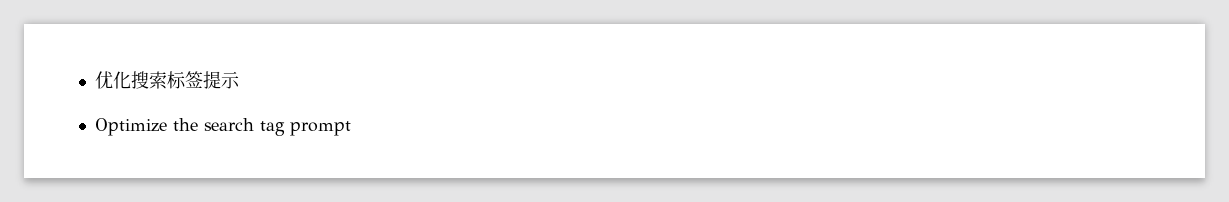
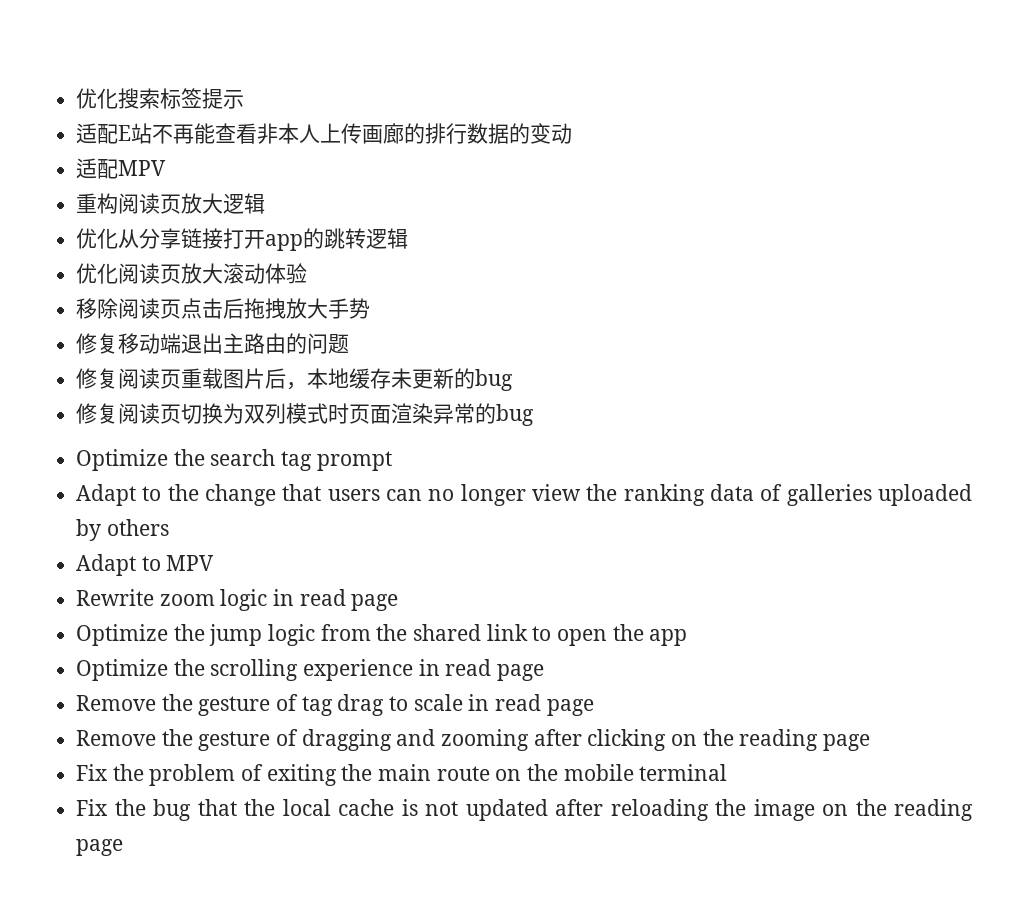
+ 适配E站不再能查看非本人上传画廊的排行数据的变动
+ 适配MPV
+ 重构阅读页放大逻辑
+ 优化从分享链接打开app的跳转逻辑
+ 优化阅读页放大滚动体验
+ 移除阅读页点击后拖拽放大手势
+ 修复移动端退出主路由的问题
+ 修复阅读页重载图片后，本地缓存未更新的bug
+ 修复阅读页切换为双列模式时页面渲染异常的bug
+ Adapt to the change that users can no longer view the ranking data of galleries uploaded by others
+ Adapt to MPV
+ Rewrite zoom logic in read page
+ Optimize the jump logic from the shared link to open the app
+ Optimize the scrolling experience in read page
+ Remove the gesture of tag drag to scale in read page
+ Remove the gesture of dragging and zooming after clicking on the reading page
+ Fix the problem of exiting the main route on the mobile terminal
+ Fix the bug that the local cache is not updated after reloading the image on the reading page

